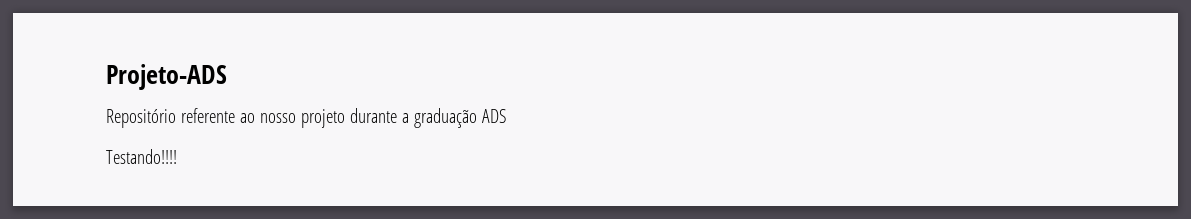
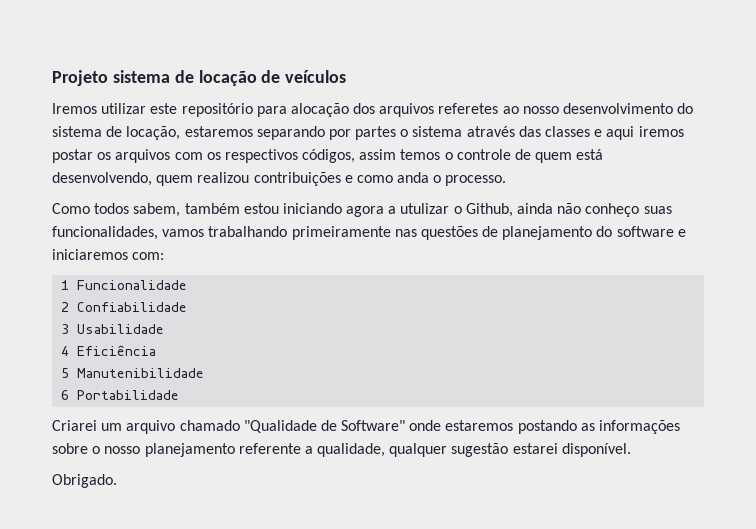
- Projeto-ADS
- Repositório referente ao nosso projeto durante a graduação ADS
- Testando!!!!
+ Projeto sistema de locação de veículos
+ Iremos utilizar este repositório para alocação dos arquivos referetes ao nosso desenvolvimento do sistema de locação, estaremos separando por partes o sistema através das classes e aqui iremos postar os arquivos com os respectivos códigos, assim temos o controle de quem está desenvolvendo, quem realizou contribuições e como anda o processo.
+ Como todos sabem, também estou iniciando agora a utulizar o Github, ainda não conheço suas funcionalidades, vamos trabalhando primeiramente nas questões de planejamento do software e iniciaremos com:
+ 1 Funcionalidade
+ 2 Confiabilidade
+ 3 Usabilidade
+ 4 Eficiência
+ 5 Manutenibilidade
+ 6 Portabilidade
+ Criarei um arquivo chamado "Qualidade de Software" onde estaremos postando as informações sobre o nosso planejamento referente a qualidade, qualquer sugestão estarei disponível.
+ Obrigado.

